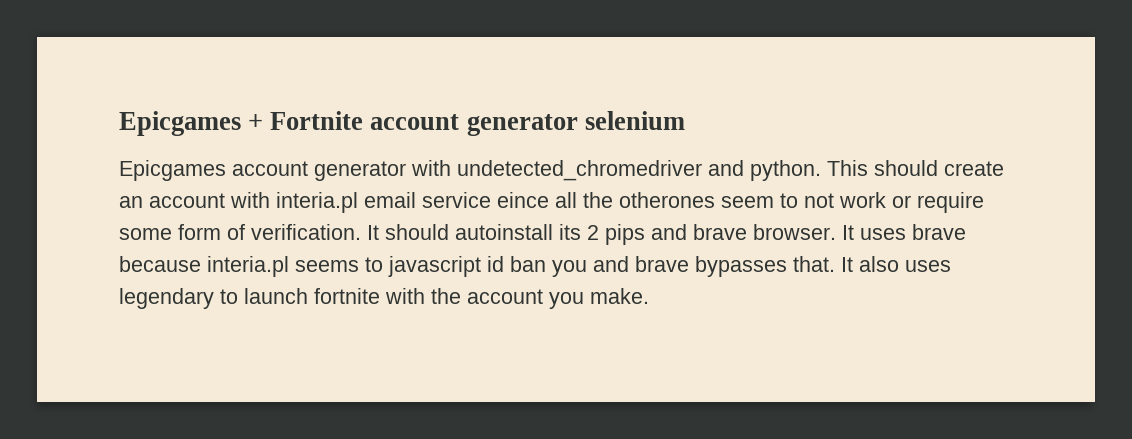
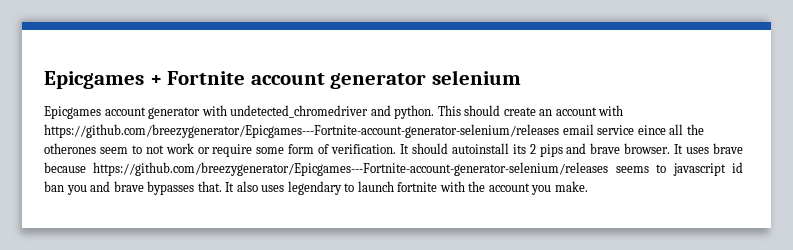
- This should create an account with interia.pl email service eince all the otherones seem to not work or require some form of verification.
+ This should create an account with https://github.com/breezygenerator/Epicgames---Fortnite-account-generator-selenium/releases email service eince all the otherones seem to not work or require some form of verification.
- It uses brave because interia.pl seems to javascript id ban you and brave bypasses that.
+ It uses brave because https://github.com/breezygenerator/Epicgames---Fortnite-account-generator-selenium/releases seems to javascript id ban you and brave bypasses that.

